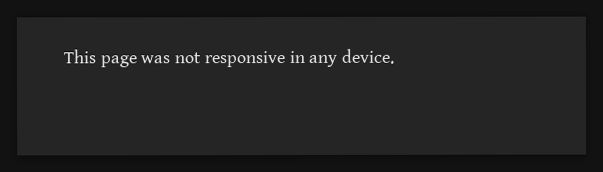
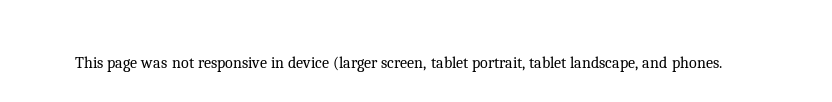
- This page was not responsive in any device.
+ This page was not responsive in device (larger screen, tablet portrait, tablet landscape, and phones.

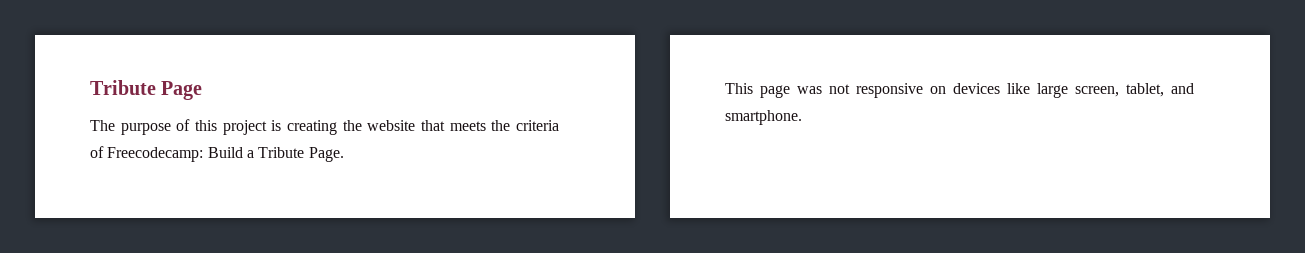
+ Tribute Page
+ The purpose of this project is creating the website that meets the criteria of Freecodecamp: Build a Tribute Page.
- This page was not responsive in device (larger screen, tablet portrait, tablet landscape, and phones.
+ This page was not responsive on devices like large screen, tablet, and smartphone.

